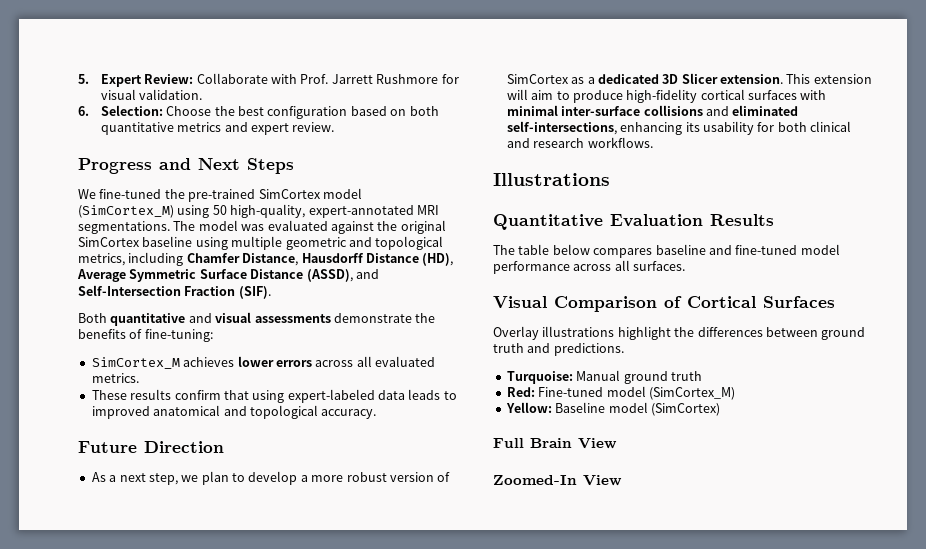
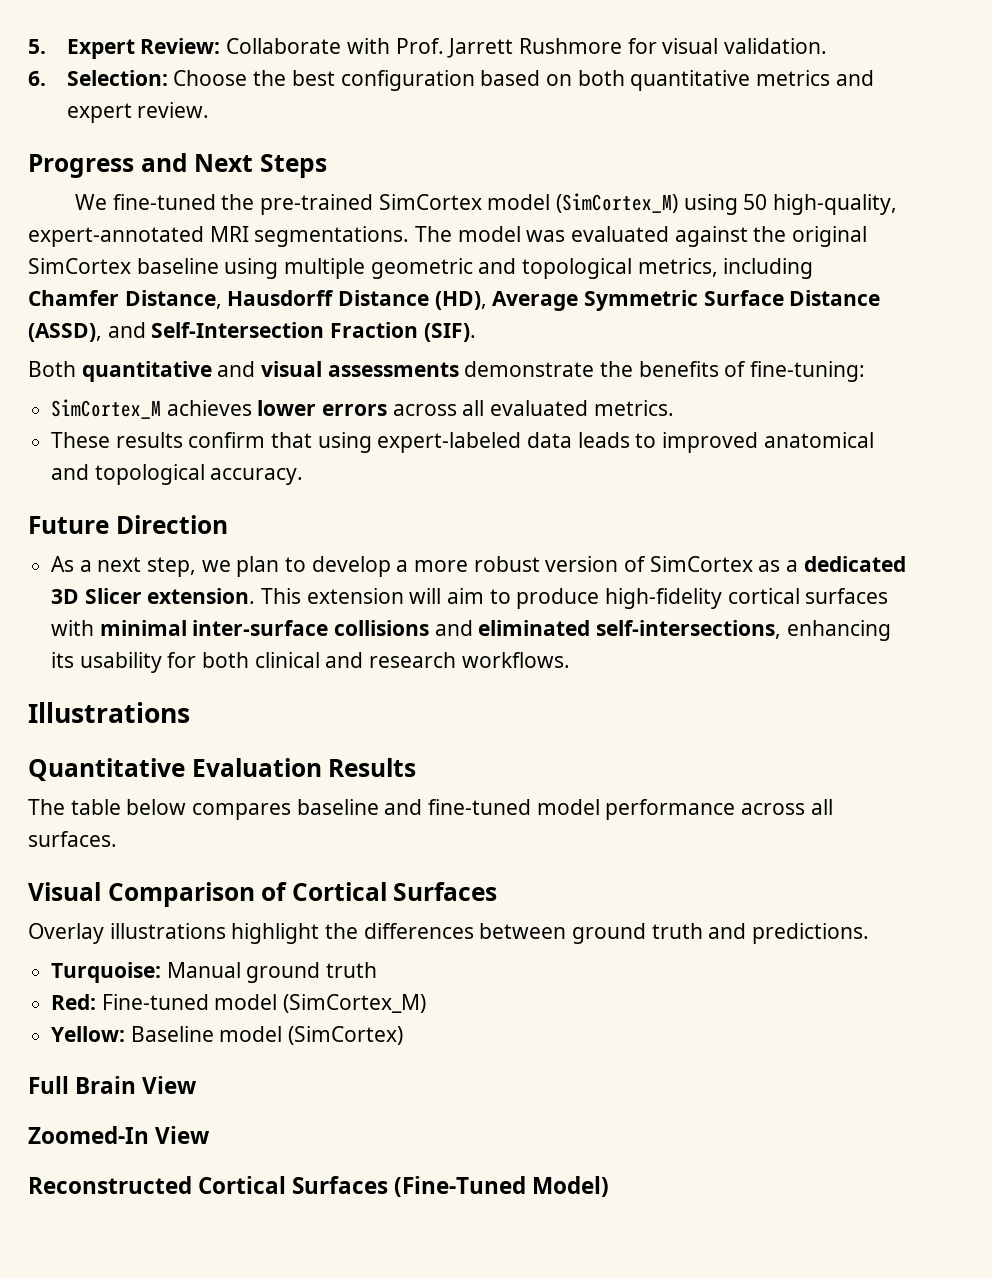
+ Reconstructed Cortical Surfaces (Fine-Tuned Model)

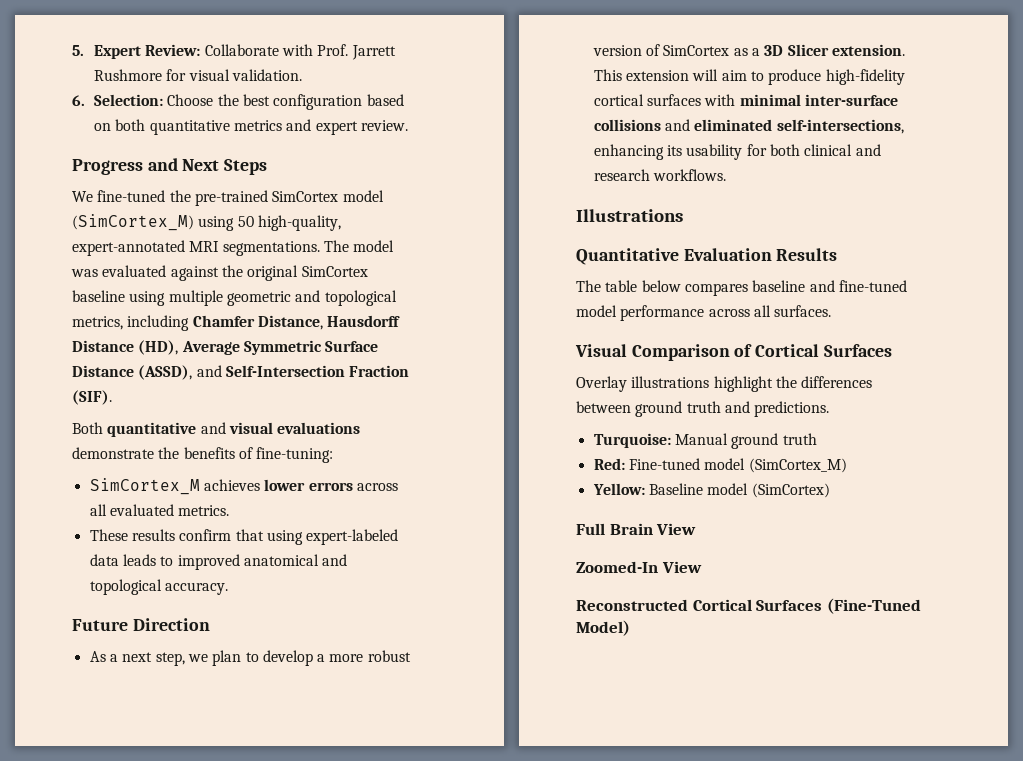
- Both quantitative and visual assessments demonstrate the benefits of fine-tuning:
+ Both quantitative and visual evaluations demonstrate the benefits of fine-tuning:
- As a next step, we plan to develop a more robust version of SimCortex as a dedicated 3D Slicer extension.
+ As a next step, we plan to develop a more robust version of SimCortex as a 3D Slicer extension.

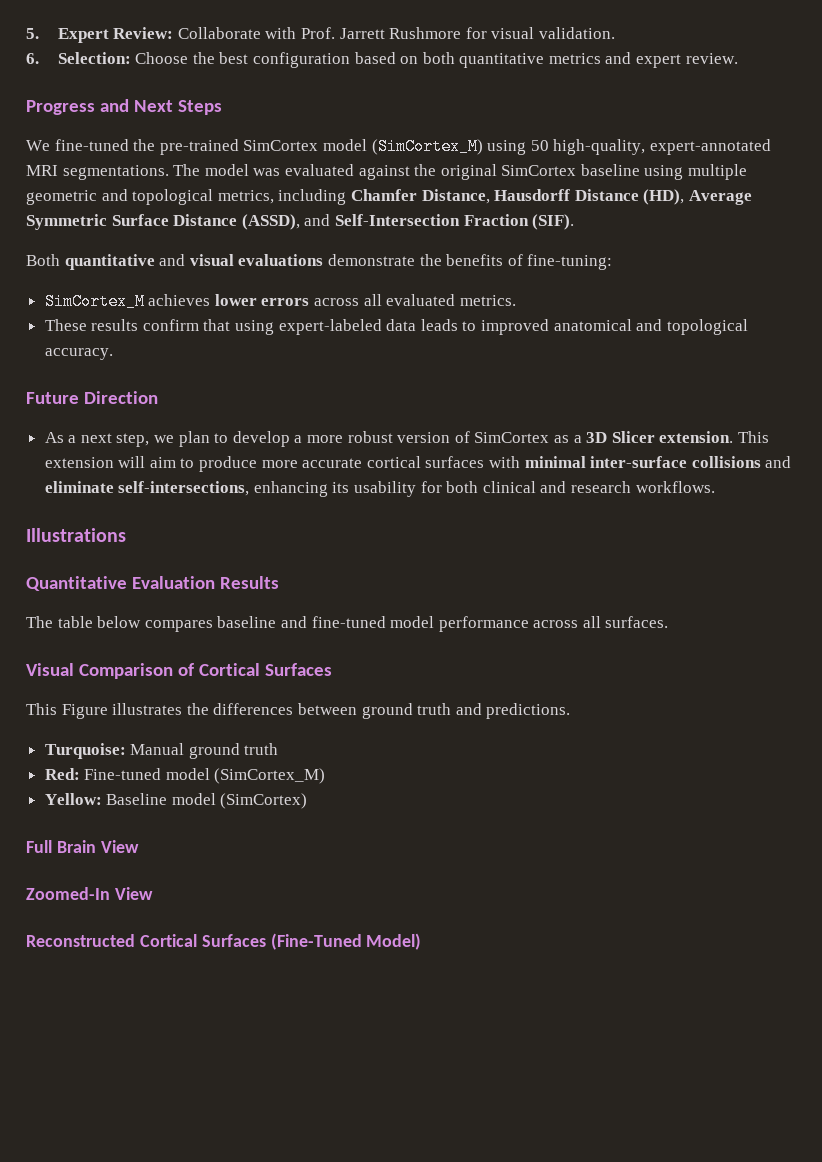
- This extension will aim to produce high-fidelity cortical surfaces with minimal inter-surface collisions and eliminated self-intersections, enhancing its usability for both clinical and research workflows.
+ This extension will aim to produce more accurate cortical surfaces with minimal inter-surface collisions and eliminate self-intersections, enhancing its usability for both clinical and research workflows.
- Overlay illustrations highlight the differences between ground truth and predictions.
+ This Figure illustrates the differences between ground truth and predictions.

